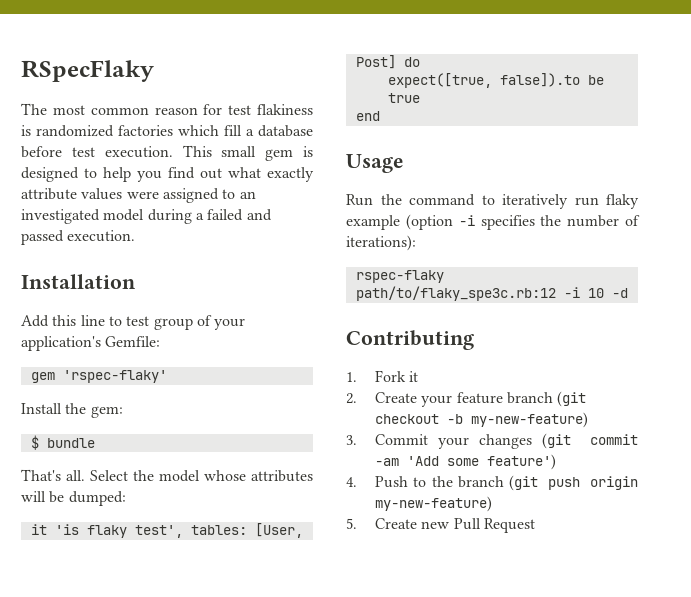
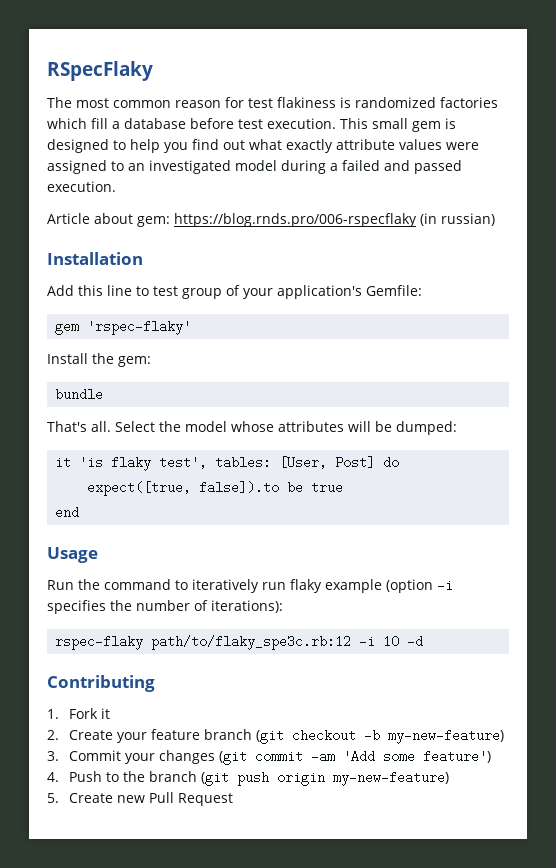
+ Article about gem: https://blog.rnds.pro/006-rspecflaky (in russian)
- $ bundle
+ bundle

